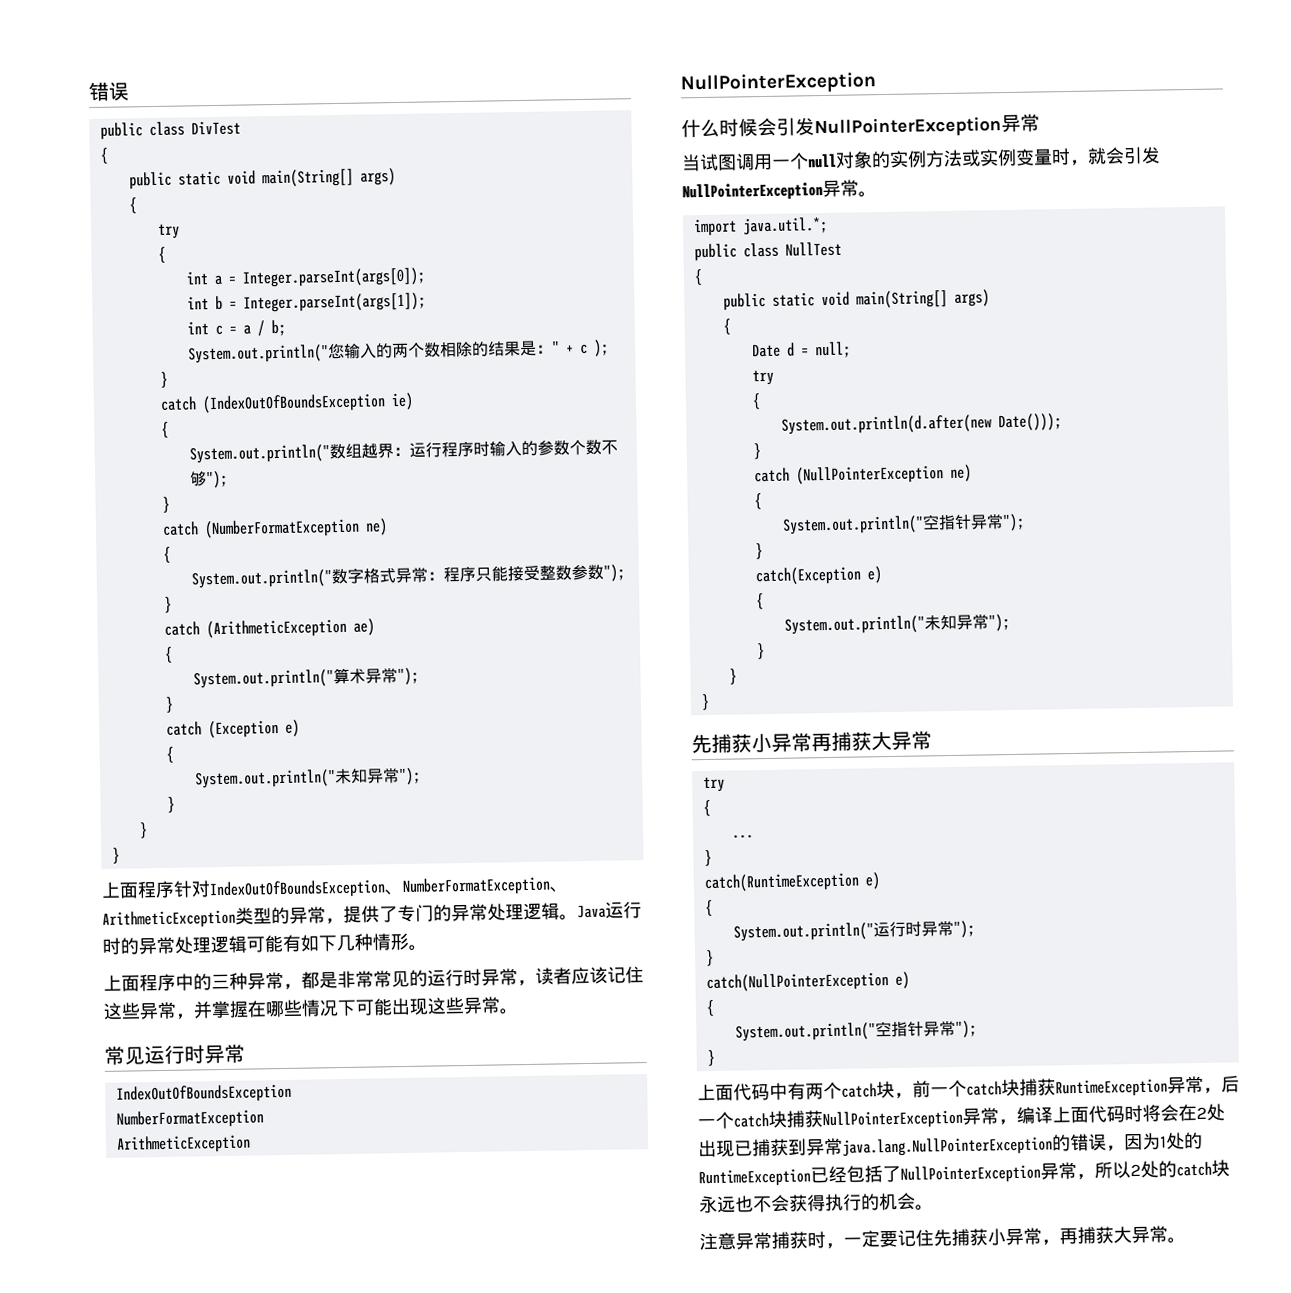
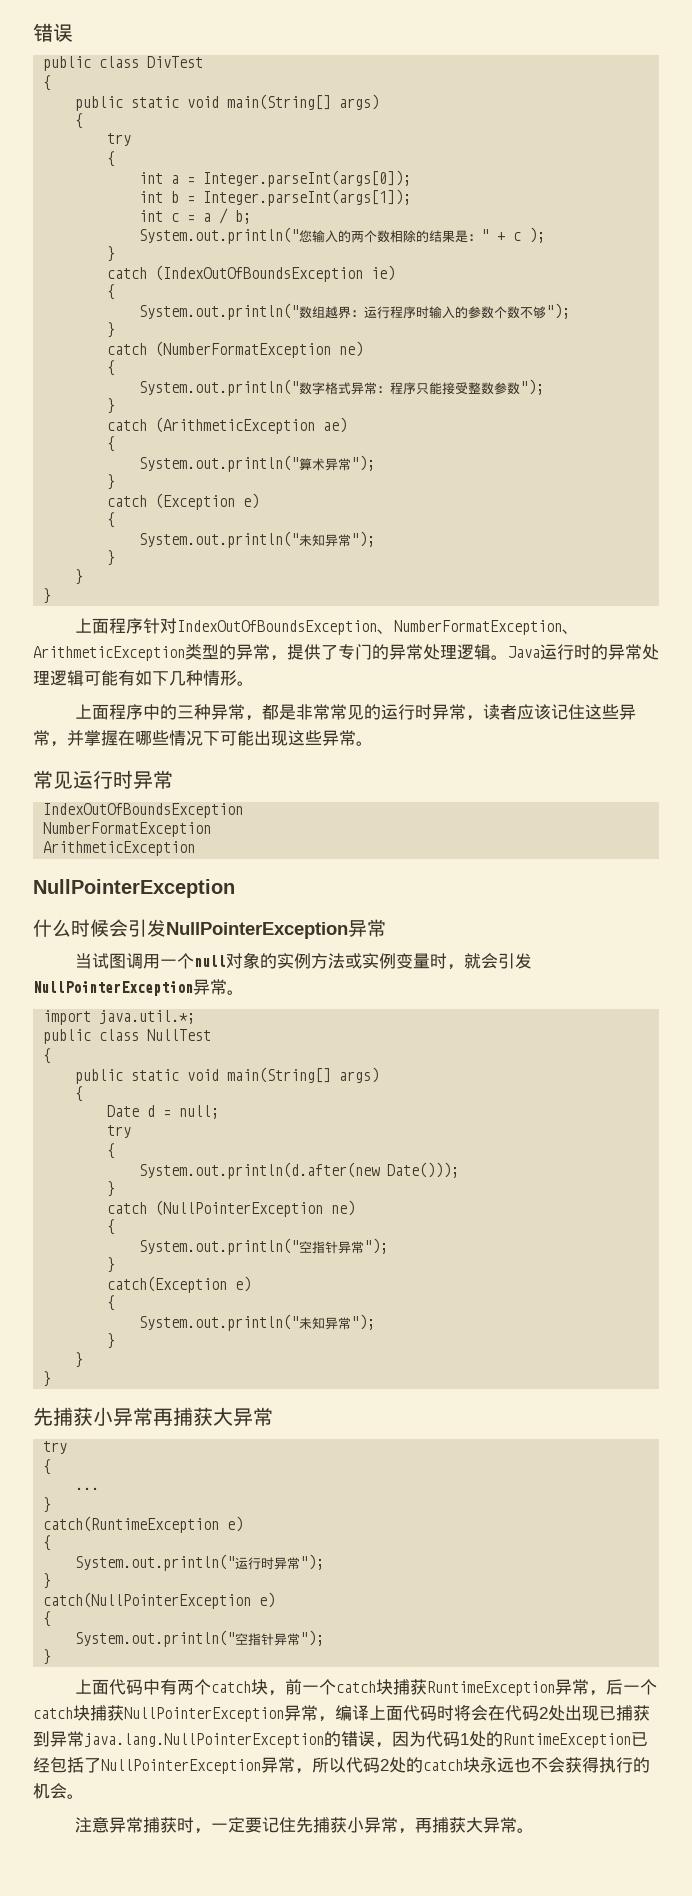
- 上面代码中有两个catch块，前一个catch块捕获RuntimeException异常，后一个catch块捕获NullPointerException异常，编译上面代码时将会在2处出现已捕获到异常java.lang.NullPointerException的错误，因为1处的RuntimeException已经包括了NullPointerException异常，所以2处的catch块永远也不会获得执行的机会。
+ 上面代码中有两个catch块，前一个catch块捕获RuntimeException异常，后一个catch块捕获NullPointerException异常，编译上面代码时将会在代码2处出现已捕获到异常java.lang.NullPointerException的错误，因为代码1处的RuntimeException已经包括了NullPointerException异常，所以代码2处的catch块永远也不会获得执行的机会。

